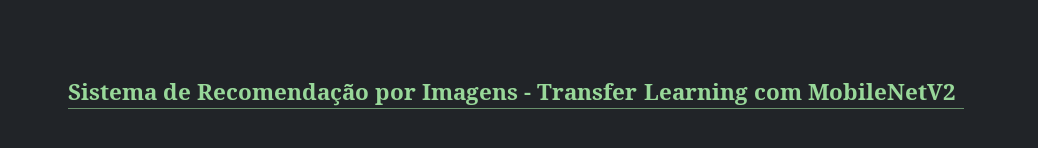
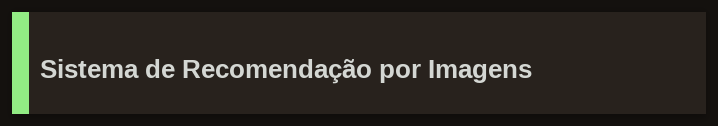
- Sistema de Recomendação por Imagens - Transfer Learning com MobileNetV2
+ Sistema de Recomendação por Imagens

